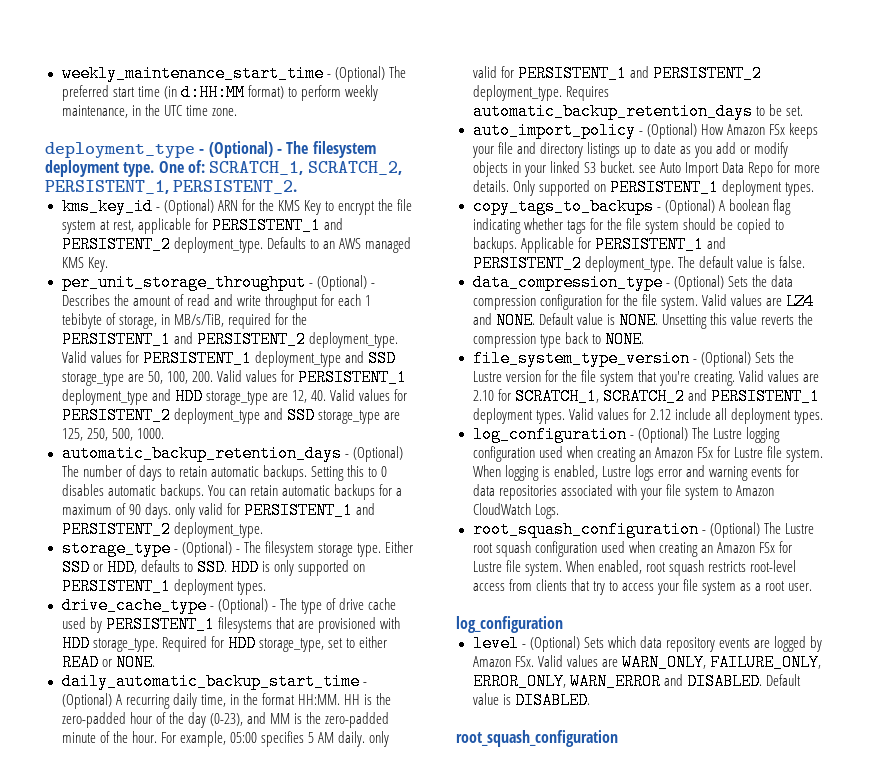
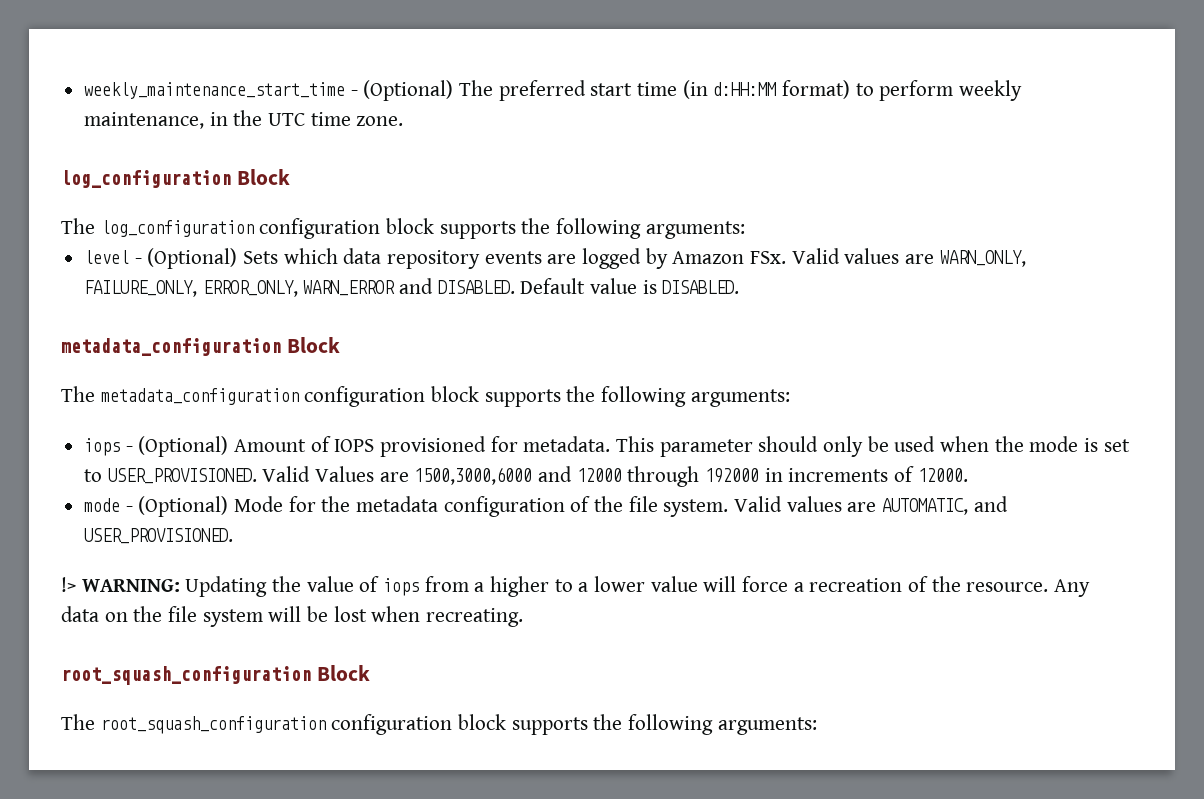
- deployment_type - (Optional) - The filesystem deployment type. One of: SCRATCH_1, SCRATCH_2, PERSISTENT_1, PERSISTENT_2.
- kms_key_id - (Optional) ARN for the KMS Key to encrypt the file system at rest, applicable for PERSISTENT_1 and PERSISTENT_2 deployment_type. Defaults to an AWS managed KMS Key.
- per_unit_storage_throughput - (Optional) - Describes the amount of read and write throughput for each 1 tebibyte of storage, in MB/s/TiB, required for the PERSISTENT_1 and PERSISTENT_2 deployment_type. Valid values for PERSISTENT_1 deployment_type and SSD storage_type are 50, 100, 200. Valid values for PERSISTENT_1 deployment_type and HDD storage_type are 12, 40. Valid values for PERSISTENT_2 deployment_type and SSD storage_type are 125, 250, 500, 1000.
- automatic_backup_retention_days - (Optional) The number of days to retain automatic backups. Setting this to 0 disables automatic backups. You can retain automatic backups for a maximum of 90 days. only valid for PERSISTENT_1 and PERSISTENT_2 deployment_type.
- storage_type - (Optional) - The filesystem storage type. Either SSD or HDD, defaults to SSD. HDD is only supported on PERSISTENT_1 deployment types.
- drive_cache_type - (Optional) - The type of drive cache used by PERSISTENT_1 filesystems that are provisioned with HDD storage_type. Required for HDD storage_type, set to either READ or NONE.
- daily_automatic_backup_start_time - (Optional) A recurring daily time, in the format HH:MM. HH is the zero-padded hour of the day (0-23), and MM is the zero-padded minute of the hour. For example, 05:00 specifies 5 AM daily. only valid for PERSISTENT_1 and PERSISTENT_2 deployment_type. Requires automatic_backup_retention_days to be set.
- auto_import_policy - (Optional) How Amazon FSx keeps your file and directory listings up to date as you add or modify objects in your linked S3 bucket. see Auto Import Data Repo for more details. Only supported on PERSISTENT_1 deployment types.
- copy_tags_to_backups - (Optional) A boolean flag indicating whether tags for the file system should be copied to backups. Applicable for PERSISTENT_1 and PERSISTENT_2 deployment_type. The default value is false.
- data_compression_type - (Optional) Sets the data compression configuration for the file system. Valid values are LZ4 and NONE. Default value is NONE. Unsetting this value reverts the compression type back to NONE.
- file_system_type_version - (Optional) Sets the Lustre version for the file system that you're creating. Valid values are 2.10 for SCRATCH_1, SCRATCH_2 and PERSISTENT_1 deployment types. Valid values for 2.12 include all deployment types.
- log_configuration - (Optional) The Lustre logging configuration used when creating an Amazon FSx for Lustre file system. When logging is enabled, Lustre logs error and warning events for data repositories associated with your file system to Amazon CloudWatch Logs.
- root_squash_configuration - (Optional) The Lustre root squash configuration used when creating an Amazon FSx for Lustre file system. When enabled, root squash restricts root-level access from clients that try to access your file system as a root user.
- log_configuration
+ log_configuration Block
+ The log_configuration configuration block supports the following arguments:
  Default value is DISABLED.
- root_squash_configuration
+ metadata_configuration Block
+ The metadata_configuration configuration block supports the following arguments:
+ iops - (Optional) Amount of IOPS provisioned for metadata. This parameter should only be used when the mode is set to USER_PROVISIONED. Valid Values are 1500,3000,6000 and 12000 through 192000 in increments of 12000.
+ mode - (Optional) Mode for the metadata configuration of the file system. Valid values are AUTOMATIC, and USER_PROVISIONED.
+ !> WARNING: Updating the value of iops from a higher to a lower value will force a recreation of the resource. Any data on the file system will be lost when recreating.
+ root_squash_configuration Block
+ The root_squash_configuration configuration block supports the following arguments:

